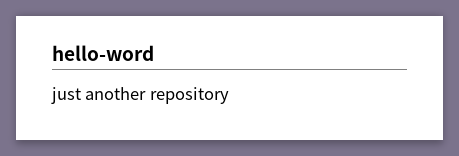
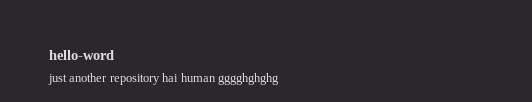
- just another repository
+ just another repository hai human gggghghghg

